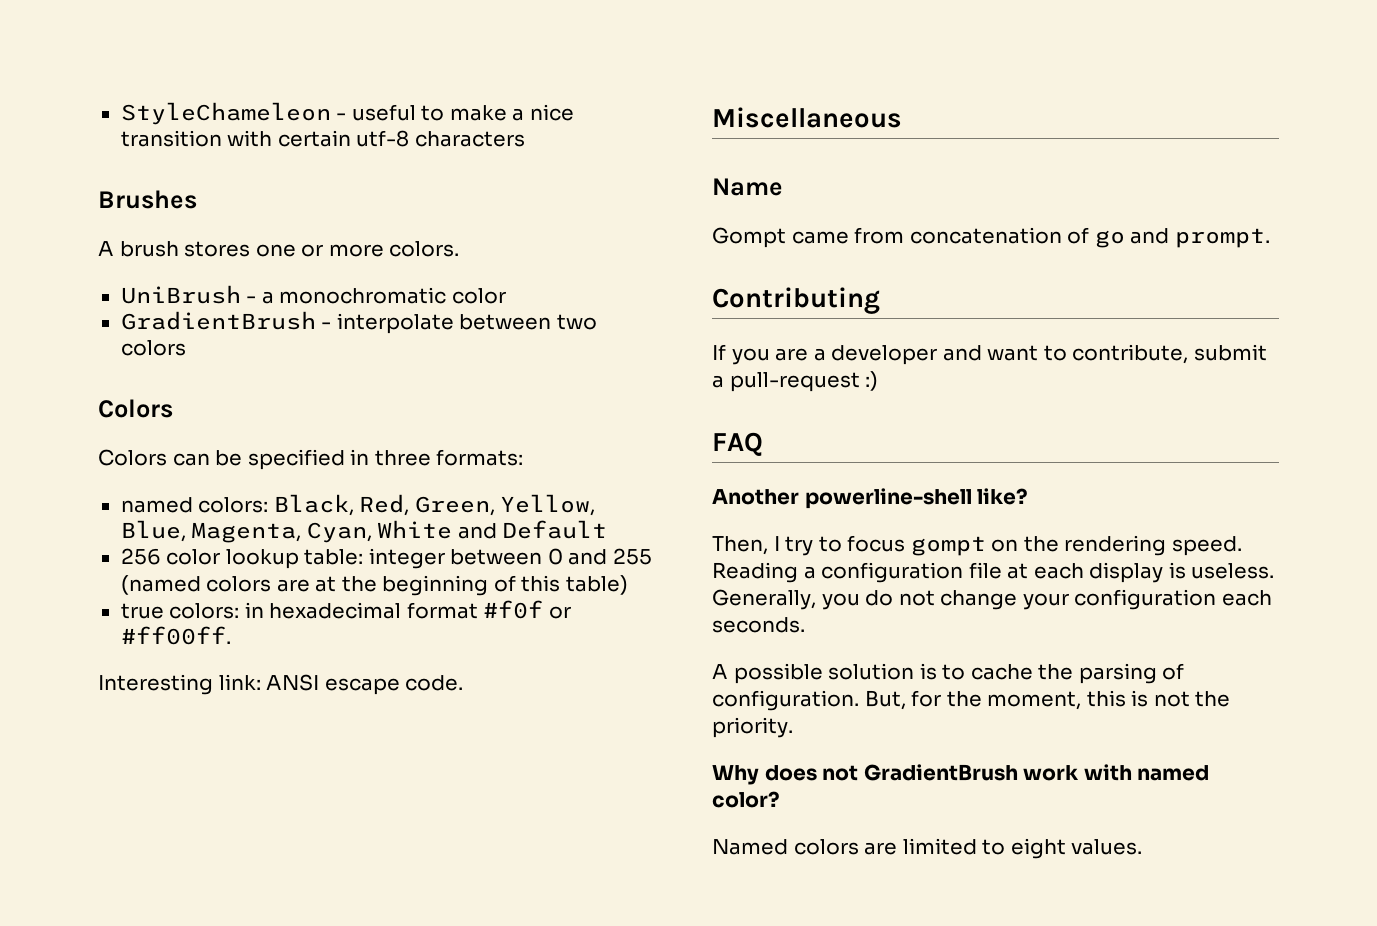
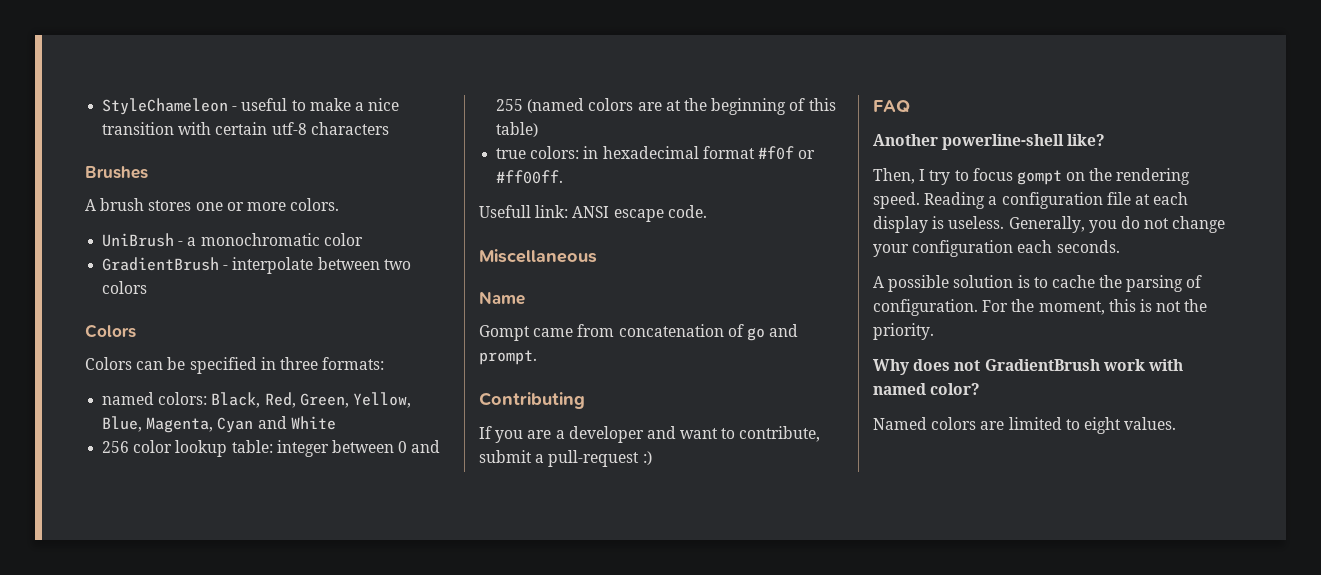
- named colors: Black, Red, Green, Yellow, Blue, Magenta, Cyan, White and Default
+ named colors: Black, Red, Green, Yellow, Blue, Magenta, Cyan and White
- Interesting link: ANSI escape code.
+ Usefull link: ANSI escape code.
- But, for the moment, this is not the priority.
+ For the moment, this is not the priority.

